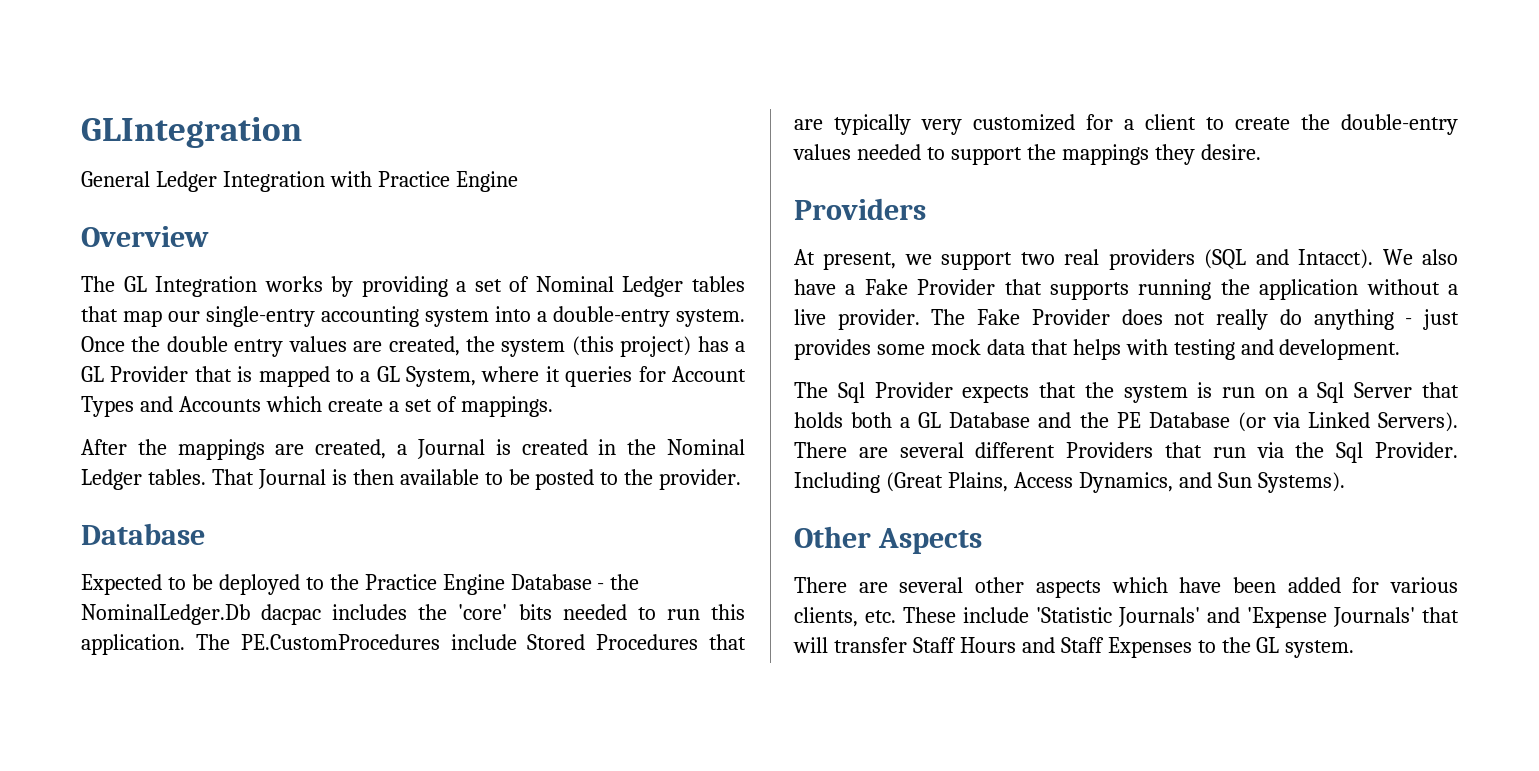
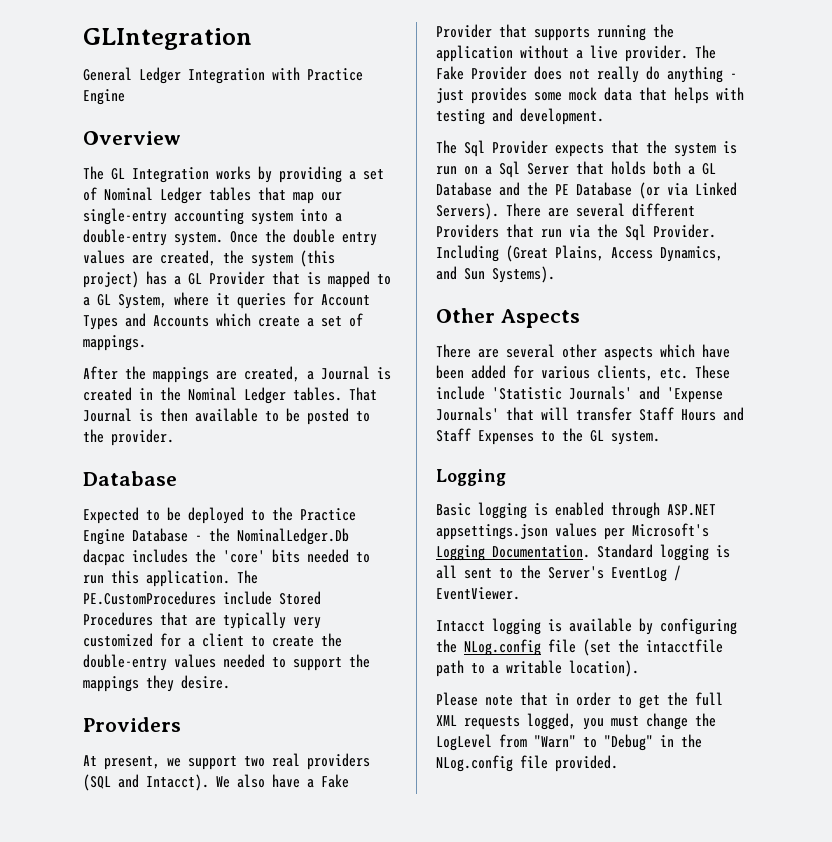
  There are several other aspects which have been added for various clients, etc. These include 'Statistic Journals' and 'Expense Journals' that will transfer Staff Hours and Staff Expenses to the GL system.
+ Logging
+ Basic logging is enabled through ASP.NET appsettings.json values per Microsoft's Logging Documentation. Standard logging is all sent to the Server's EventLog / EventViewer.
+ Intacct logging is available by configuring the NLog.config file (set the intacctfile path to a writable location).
+ Please note that in order to get the full XML requests logged, you must change the LogLevel from "Warn" to "Debug" in the NLog.config file provided.

